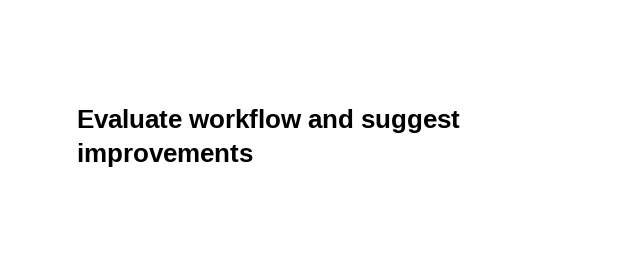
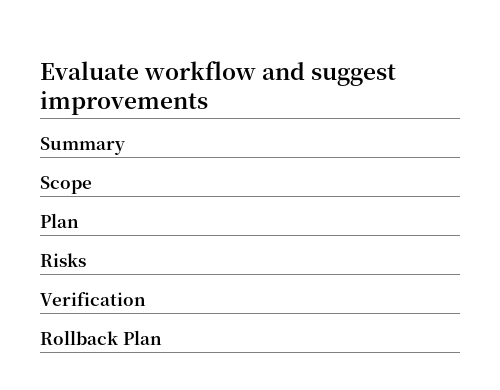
+ Summary
+ Scope
+ Plan
+ Risks
+ Verification
+ Rollback Plan

